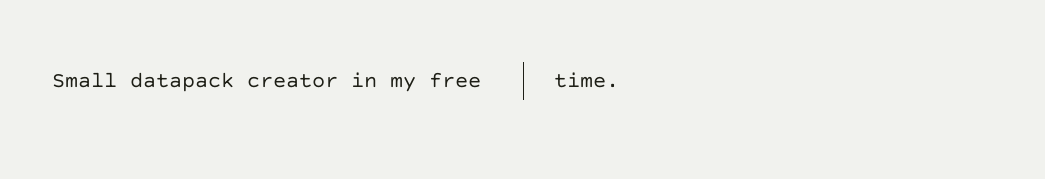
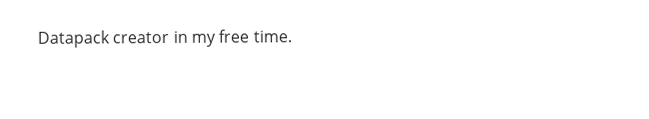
- Small datapack creator in my free time.
+ Datapack creator in my free time.

